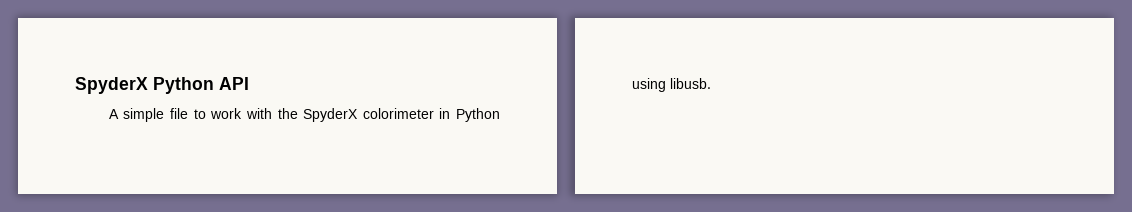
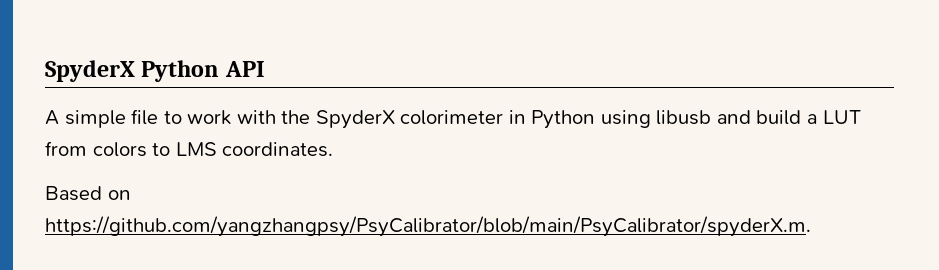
- A simple file to work with the SpyderX colorimeter in Python using libusb.
+ A simple file to work with the SpyderX colorimeter in Python using libusb and build a LUT from colors to LMS coordinates.
+ Based on https://github.com/yangzhangpsy/PsyCalibrator/blob/main/PsyCalibrator/spyderX.m.

